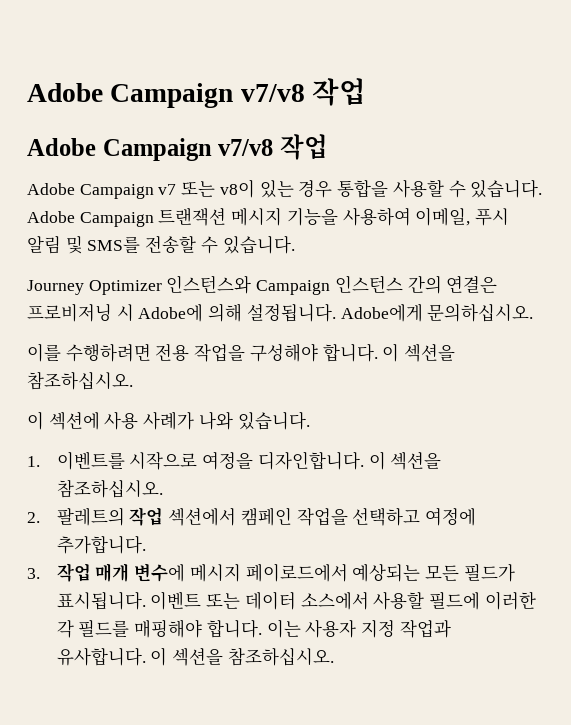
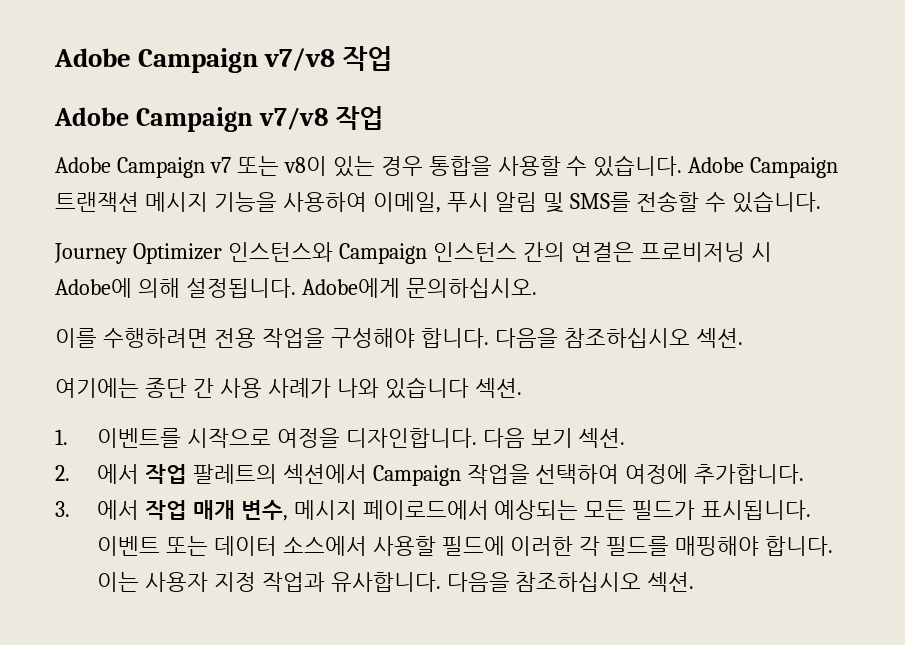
- 이를 수행하려면 전용 작업을 구성해야 합니다. 이 섹션을 참조하십시오.
- 이 섹션에 사용 사례가 나와 있습니다.
+ 이를 수행하려면 전용 작업을 구성해야 합니다. 다음을 참조하십시오 섹션.
+ 여기에는 종단 간 사용 사례가 나와 있습니다 섹션.
- 1. 이벤트를 시작으로 여정을 디자인합니다. 이 섹션을 참조하십시오.
- 2. 팔레트의 작업 섹션에서 캠페인 작업을 선택하고 여정에 추가합니다.
+ 1. 이벤트를 시작으로 여정을 디자인합니다. 다음 보기 섹션.
+ 2. 에서 작업 팔레트의 섹션에서 Campaign 작업을 선택하여 여정에 추가합니다.
- 3. 작업 매개 변수에 메시지 페이로드에서 예상되는 모든 필드가 표시됩니다.
+ 3. 에서 작업 매개 변수, 메시지 페이로드에서 예상되는 모든 필드가 표시됩니다.
- 이는 사용자 지정 작업과 유사합니다. 이 섹션을 참조하십시오.
+ 이는 사용자 지정 작업과 유사합니다. 다음을 참조하십시오 섹션.

